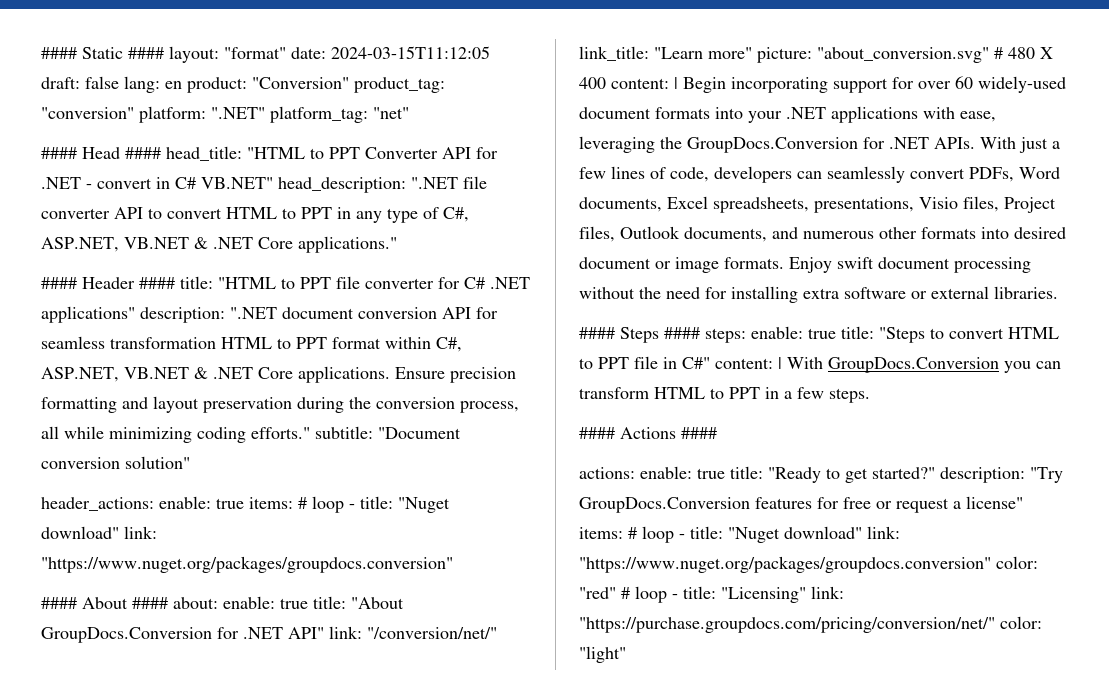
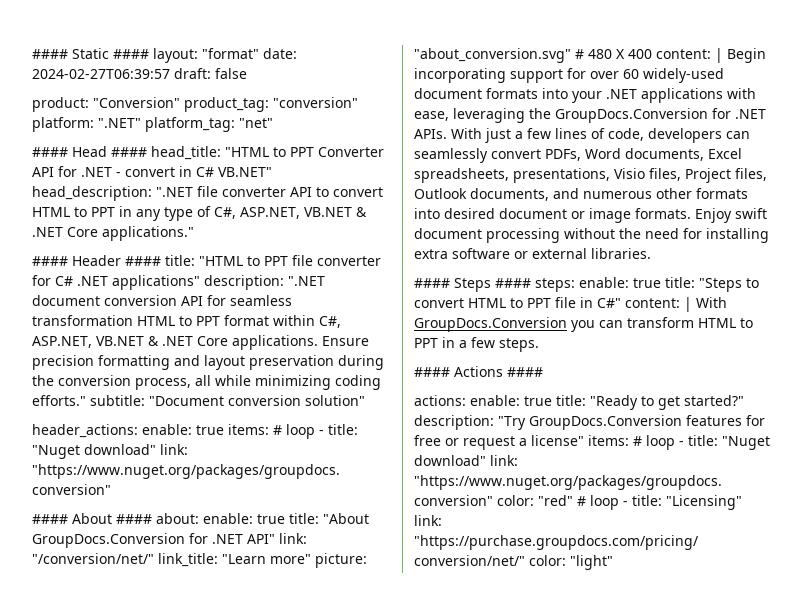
- #### Static #### layout: "format" date: 2024-03-15T11:12:05 draft: false lang: en product: "Conversion" product_tag: "conversion" platform: ".NET" platform_tag: "net"
+ #### Static #### layout: "format" date: 2024-02-27T06:39:57 draft: false
+ product: "Conversion" product_tag: "conversion" platform: ".NET" platform_tag: "net"

